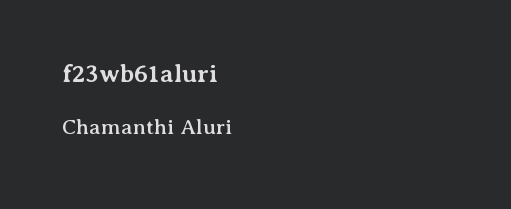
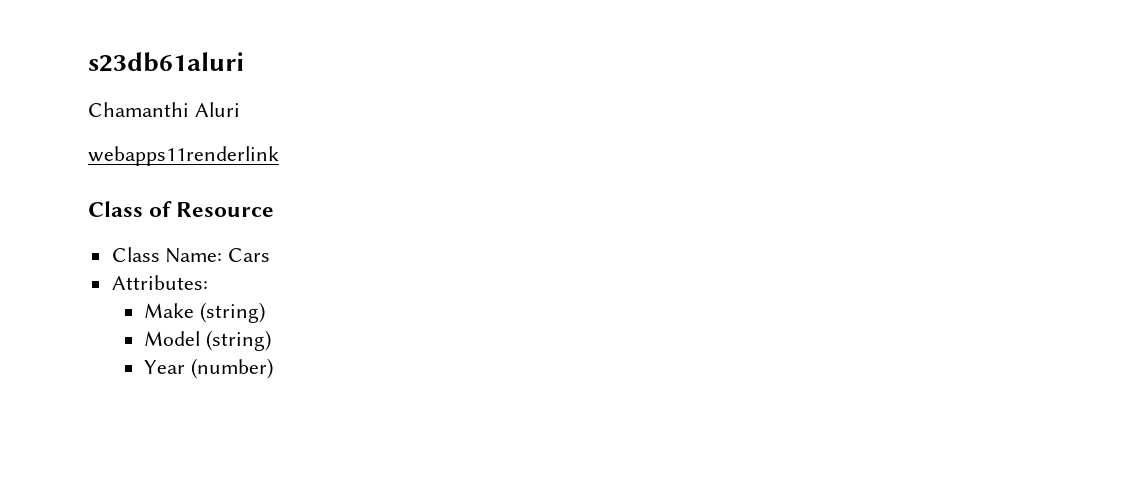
- f23wb61aluri
+ s23db61aluri
+ webapps11renderlink
+ Class of Resource
+ Class Name: Cars
+ Attributes:
+ Make (string)
+ Model (string)
+ Year (number)

